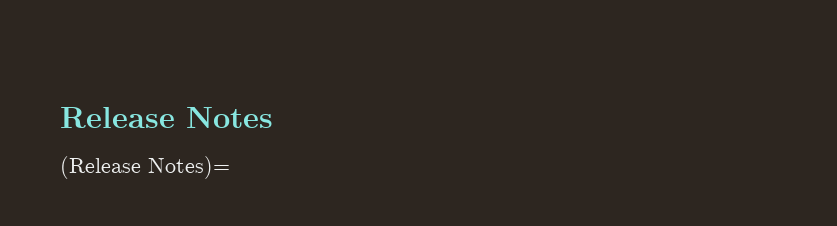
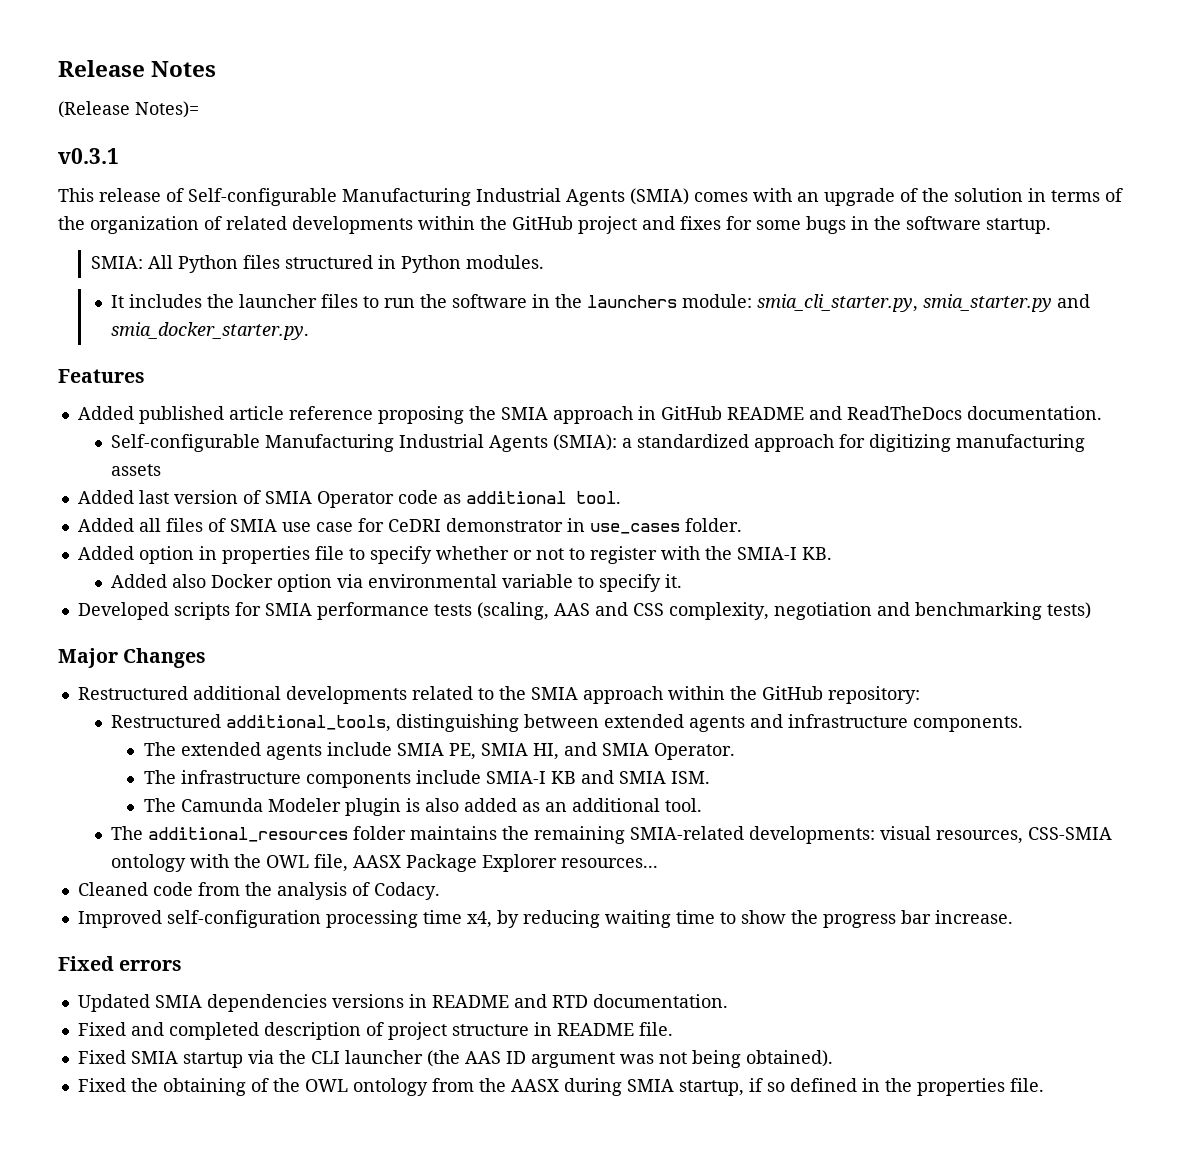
+ v0.3.1
+ This release of Self-configurable Manufacturing Industrial Agents (SMIA) comes with an upgrade of the solution in terms of the organization of related developments within the GitHub project and fixes for some bugs in the software startup.
+ SMIA: All Python files structured in Python modules.
+ It includes the launcher files to run the software in the launchers module: smia_cli_starter.py, smia_starter.py and smia_docker_starter.py.
+ Features
+ Added published article reference proposing the SMIA approach in GitHub README and ReadTheDocs documentation.
+ Self-configurable Manufacturing Industrial Agents (SMIA): a standardized approach for digitizing manufacturing assets
+ Added last version of SMIA Operator code as additional tool.
+ Added all files of SMIA use case for CeDRI demonstrator in use_cases folder.
+ Added option in properties file to specify whether or not to register with the SMIA-I KB.
+ Added also Docker option via environmental variable to specify it.
+ Developed scripts for SMIA performance tests (scaling, AAS and CSS complexity, negotiation and benchmarking tests)
+ Major Changes
+ Restructured additional developments related to the SMIA approach within the GitHub repository:
+ Restructured additional_tools, distinguishing between extended agents and infrastructure components.
+ The extended agents include SMIA PE, SMIA HI, and SMIA Operator.
+ The infrastructure components include SMIA-I KB and SMIA ISM.
+ The Camunda Modeler plugin is also added as an additional tool.
+ The additional_resources folder maintains the remaining SMIA-related developments: visual resources, CSS-SMIA ontology with the OWL file, AASX Package Explorer resources...
+ Cleaned code from the analysis of Codacy.
+ Improved self-configuration processing time x4, by reducing waiting time to show the progress bar increase.
+ Fixed errors
+ Updated SMIA dependencies versions in README and RTD documentation.
+ Fixed and completed description of project structure in README file.
+ Fixed SMIA startup via the CLI launcher (the AAS ID argument was not being obtained).
+ Fixed the obtaining of the OWL ontology from the AASX during SMIA startup, if so defined in the properties file.

